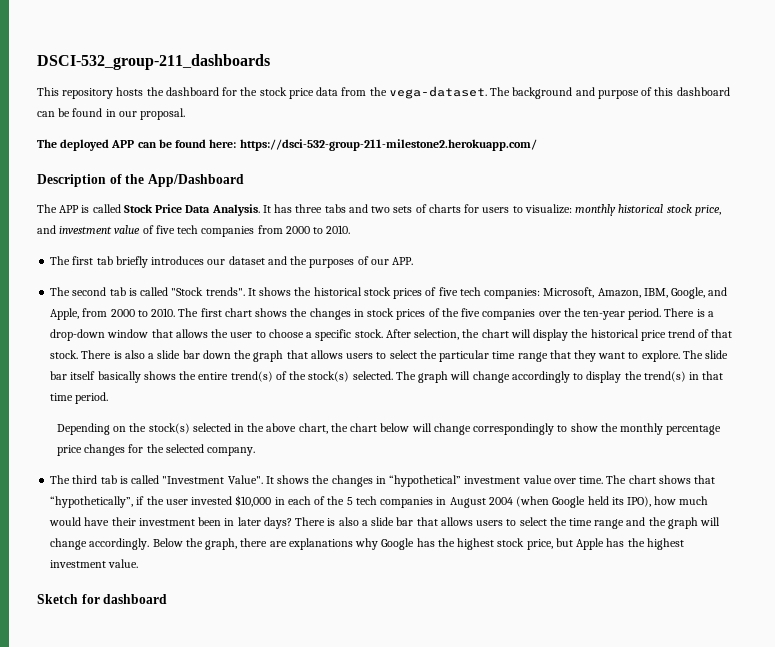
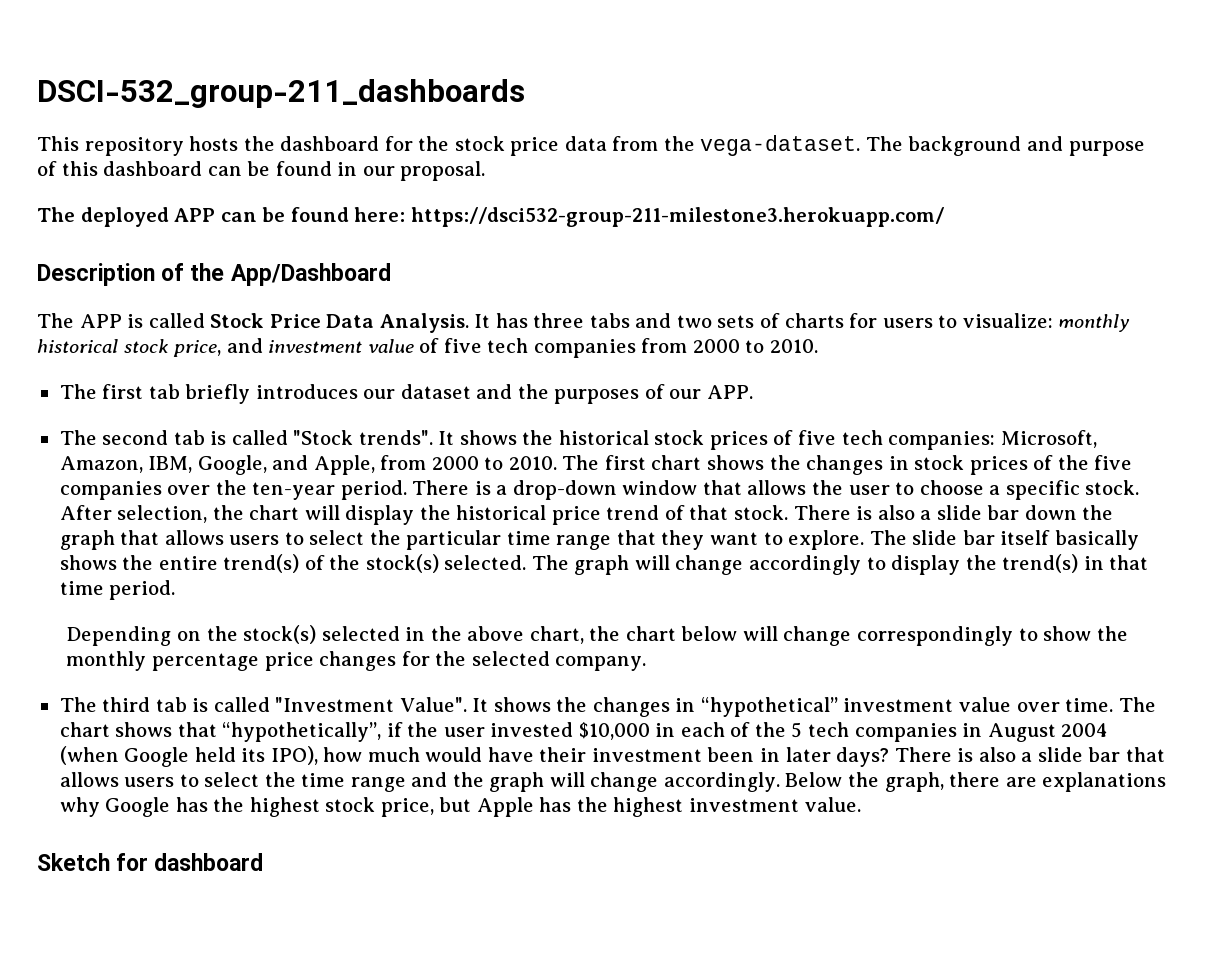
- The deployed APP can be found here: https://dsci-532-group-211-milestone2.herokuapp.com/
+ The deployed APP can be found here: https://dsci532-group-211-milestone3.herokuapp.com/

